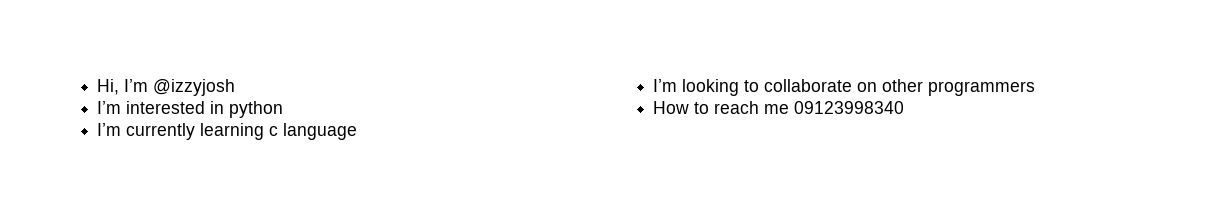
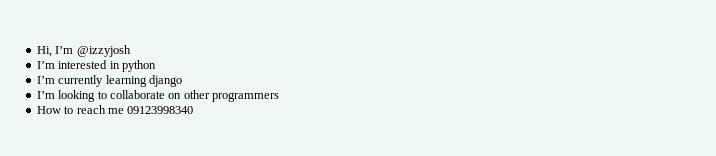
- I’m currently learning c language
+ I’m currently learning django

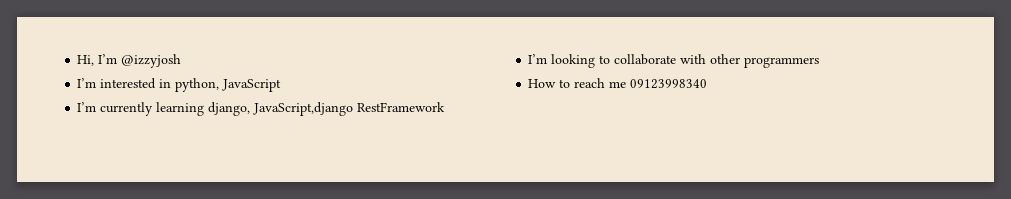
- I’m interested in python
+ I’m interested in python, JavaScript
- I’m currently learning django
+ I’m currently learning django, JavaScript,django RestFramework
- I’m looking to collaborate on other programmers
+ I’m looking to collaborate with other programmers

